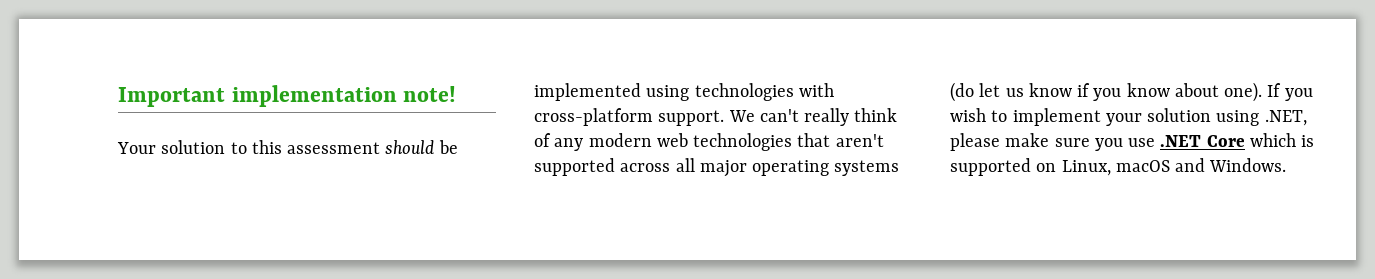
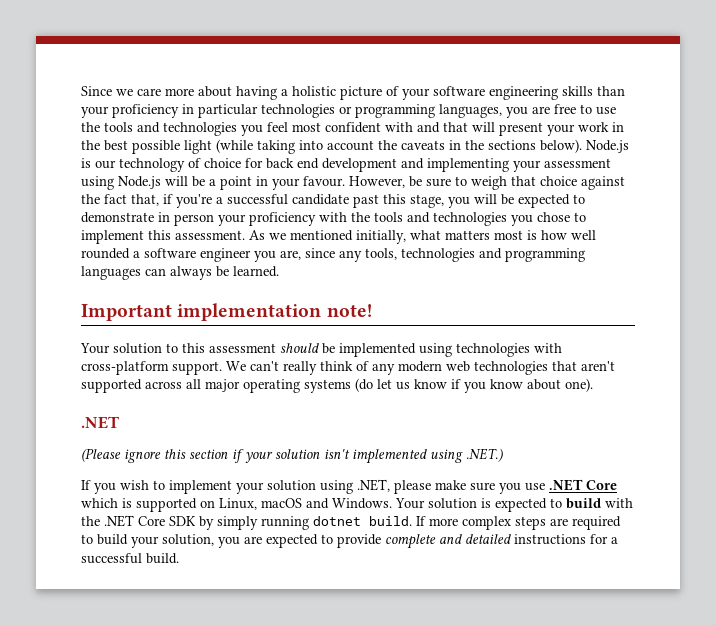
+ Since we care more about having a holistic picture of your software engineering skills than your proficiency in particular technologies or programming languages, you are free to use the tools and technologies you feel most confident with and that will present your work in the best possible light (while taking into account the caveats in the sections below). Node.js is our technology of choice for back end development and implementing your assessment using Node.js will be a point in your favour. However, be sure to weigh that choice against the fact that, if you're a successful candidate past this stage, you will be expected to demonstrate in person your proficiency with the tools and technologies you chose to implement this assessment. As we mentioned initially, what matters most is how well rounded a software engineer you are, since any tools, technologies and programming languages can always be learned.
- We can't really think of any modern web technologies that aren't supported across all major operating systems (do let us know if you know about one). If you wish to implement your solution using .NET, please make sure you use .NET Core which is supported on Linux, macOS and Windows.
+ We can't really think of any modern web technologies that aren't supported across all major operating systems (do let us know if you know about one).
+ .NET
+ (Please ignore this section if your solution isn't implemented using .NET.)
+ If you wish to implement your solution using .NET, please make sure you use .NET Core which is supported on Linux, macOS and Windows.
+ Your solution is expected to build with the .NET Core SDK by simply running dotnet build. If more complex steps are required to build your solution, you are expected to provide complete and detailed instructions for a successful build.

